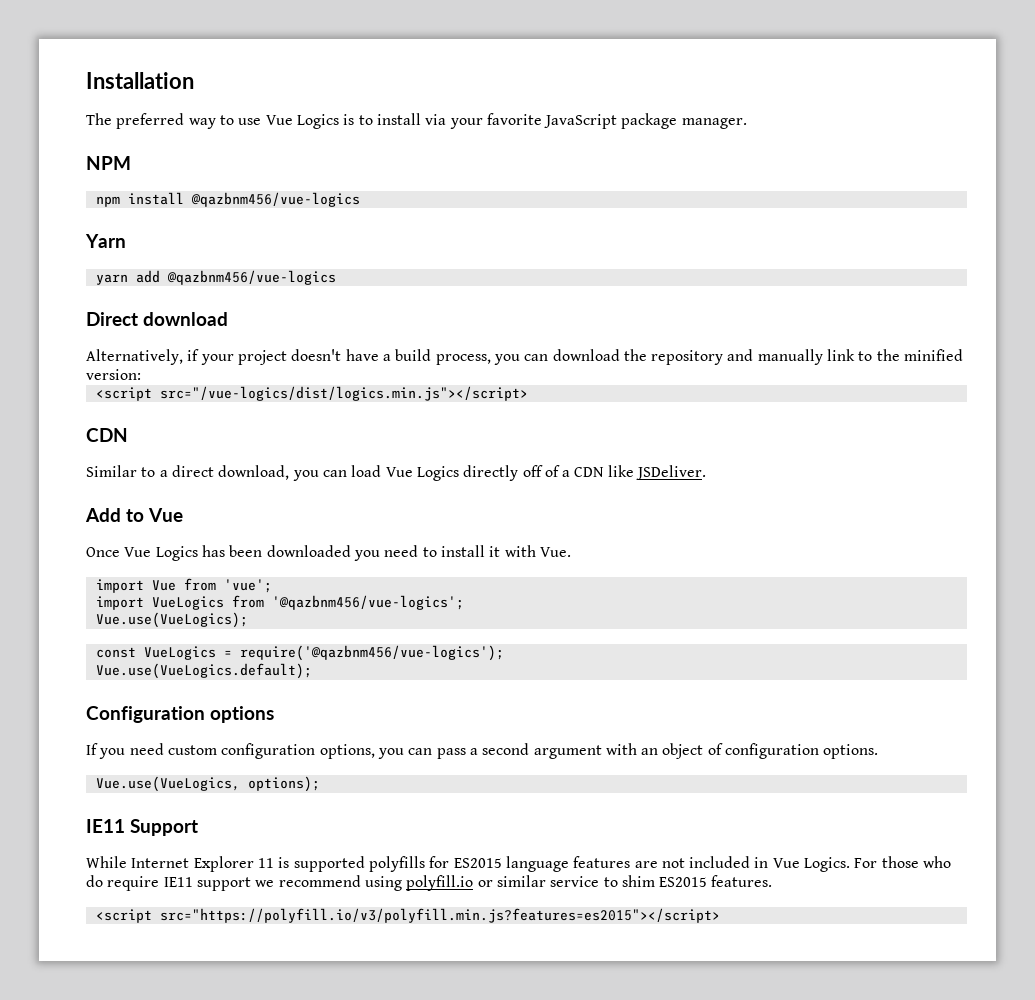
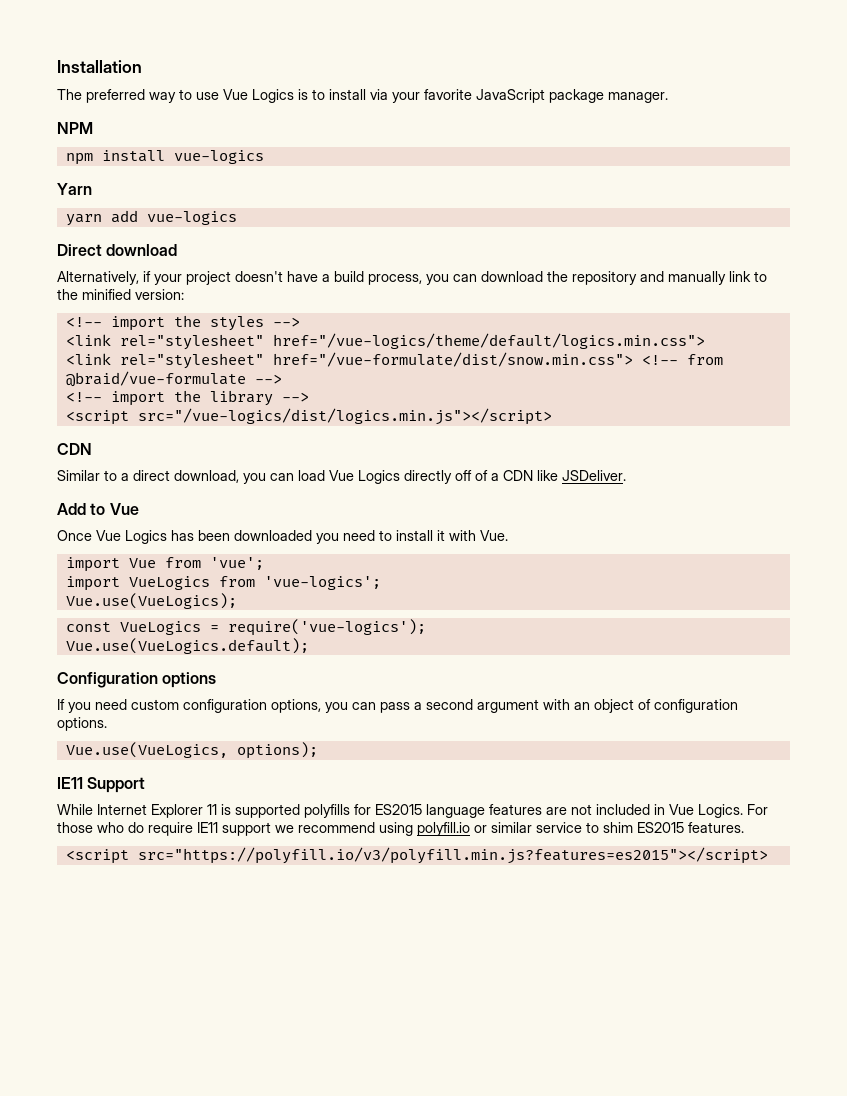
- npm install @qazbnm456/vue-logics
+ npm install vue-logics
- yarn add @qazbnm456/vue-logics
+ yarn add vue-logics
+ <!-- import the styles -->
+ <link rel="stylesheet" href="/vue-logics/theme/default/logics.min.css">
+ <link rel="stylesheet" href="/vue-formulate/dist/snow.min.css"> <!-- from @braid/vue-formulate -->
+ <!-- import the library -->
- import VueLogics from '@qazbnm456/vue-logics';
+ import VueLogics from 'vue-logics';
- const VueLogics = require('@qazbnm456/vue-logics');
+ const VueLogics = require('vue-logics');

